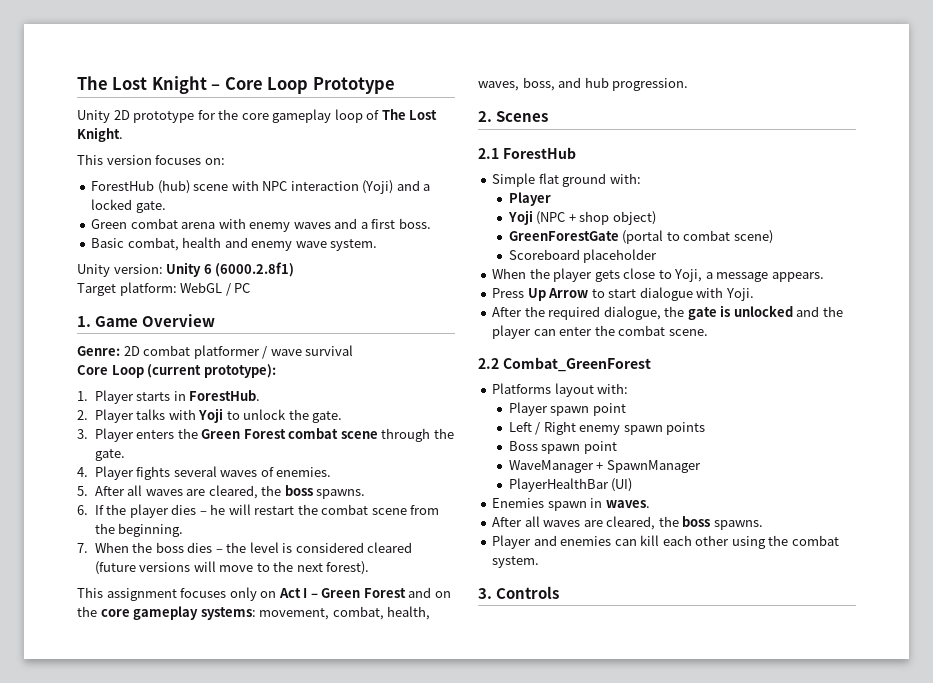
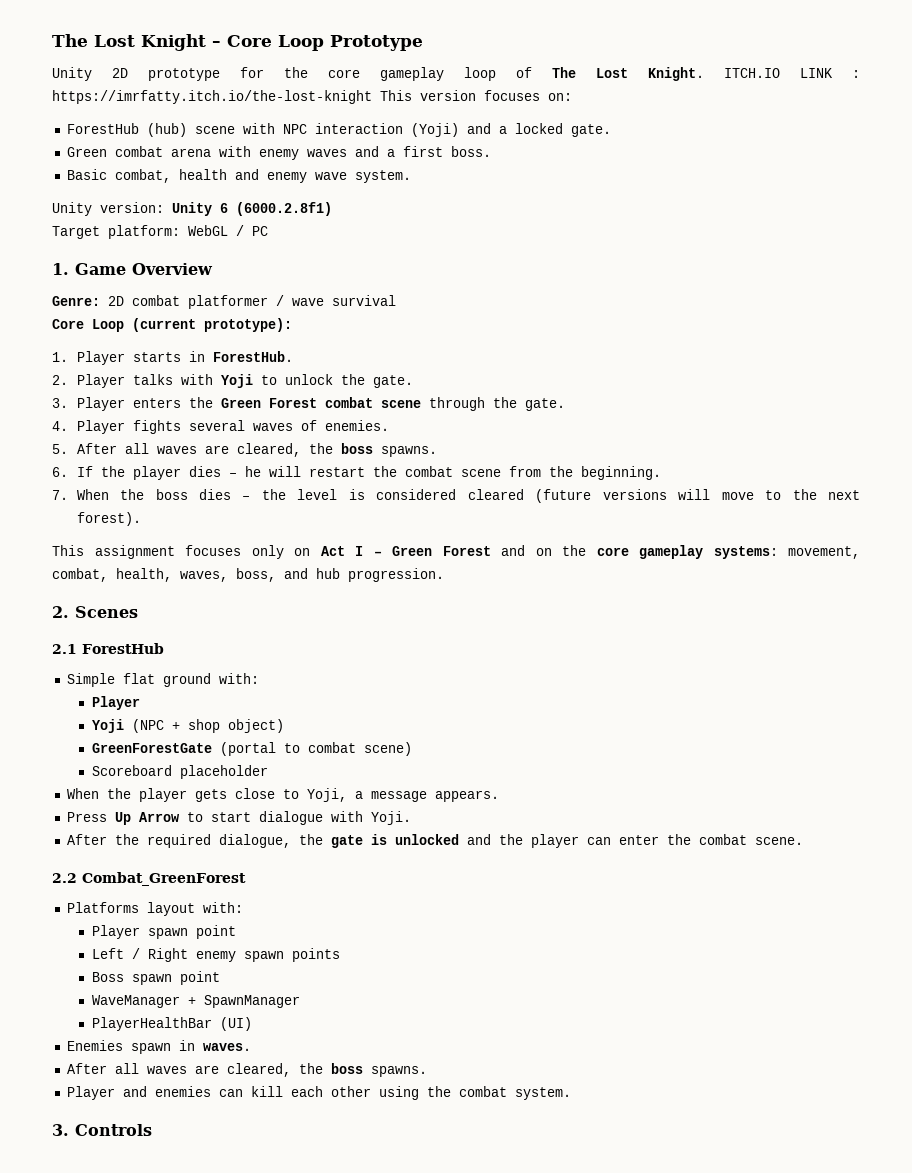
- Unity 2D prototype for the core gameplay loop of The Lost Knight.
- This version focuses on:
+ Unity 2D prototype for the core gameplay loop of The Lost Knight. ITCH.IO LINK : https://imrfatty.itch.io/the-lost-knight This version focuses on:

